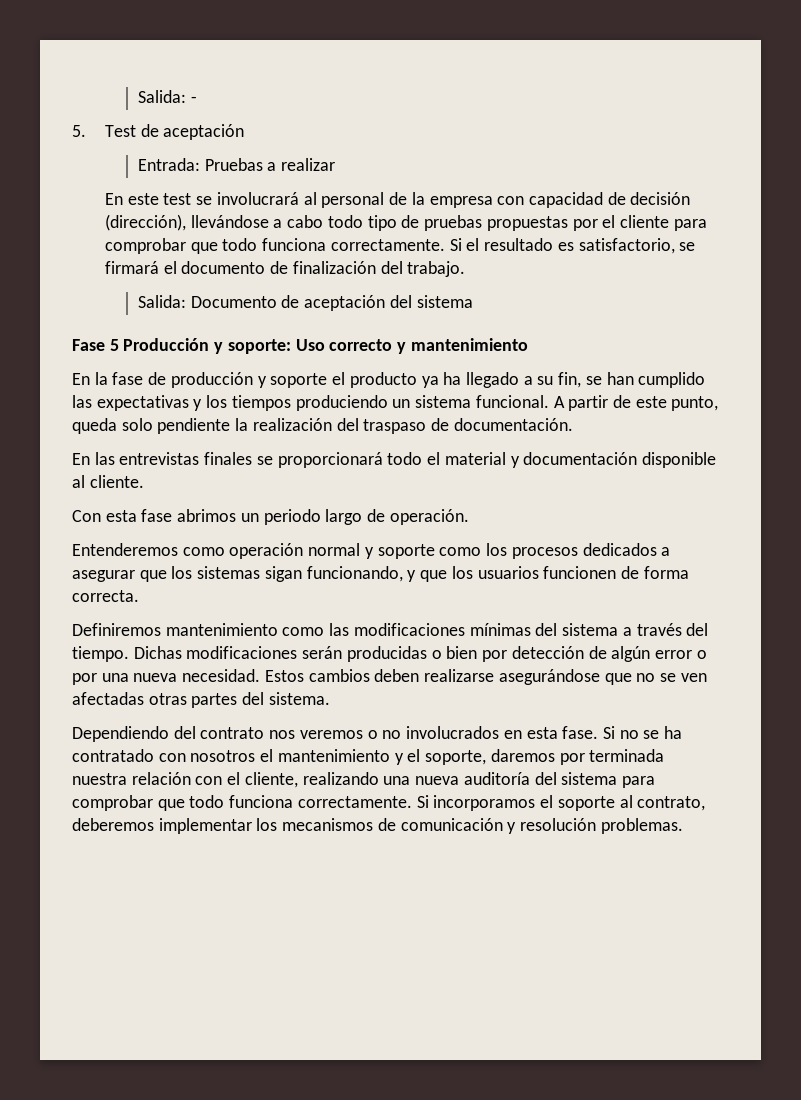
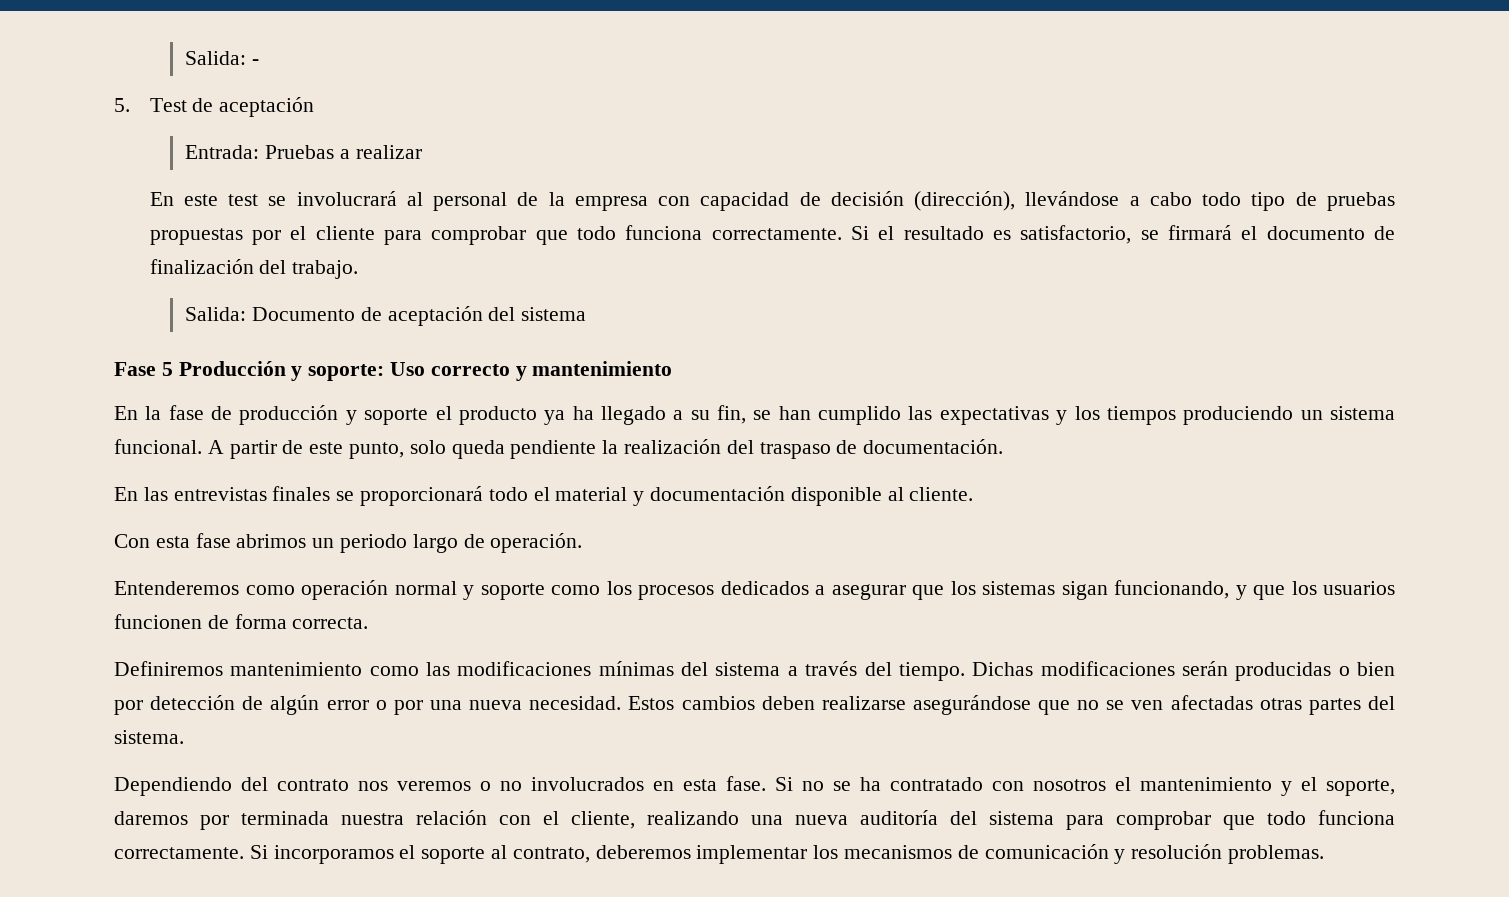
- A partir de este punto, queda solo pendiente la realización del traspaso de documentación.
+ A partir de este punto, solo queda pendiente la realización del traspaso de documentación.

